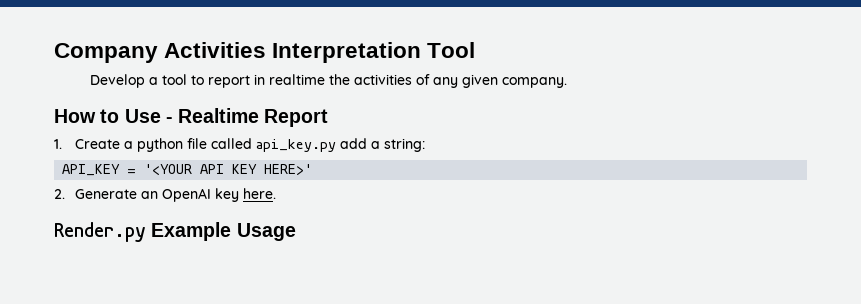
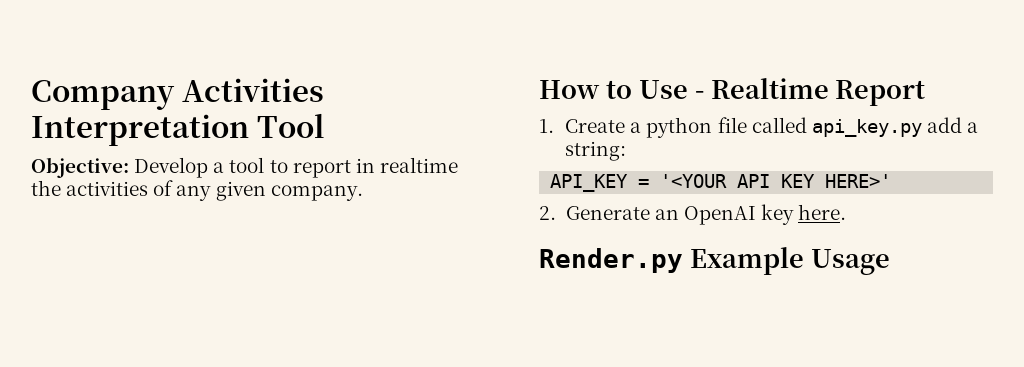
- Develop a tool to report in realtime the activities of any given company.
+ Objective: Develop a tool to report in realtime the activities of any given company.

